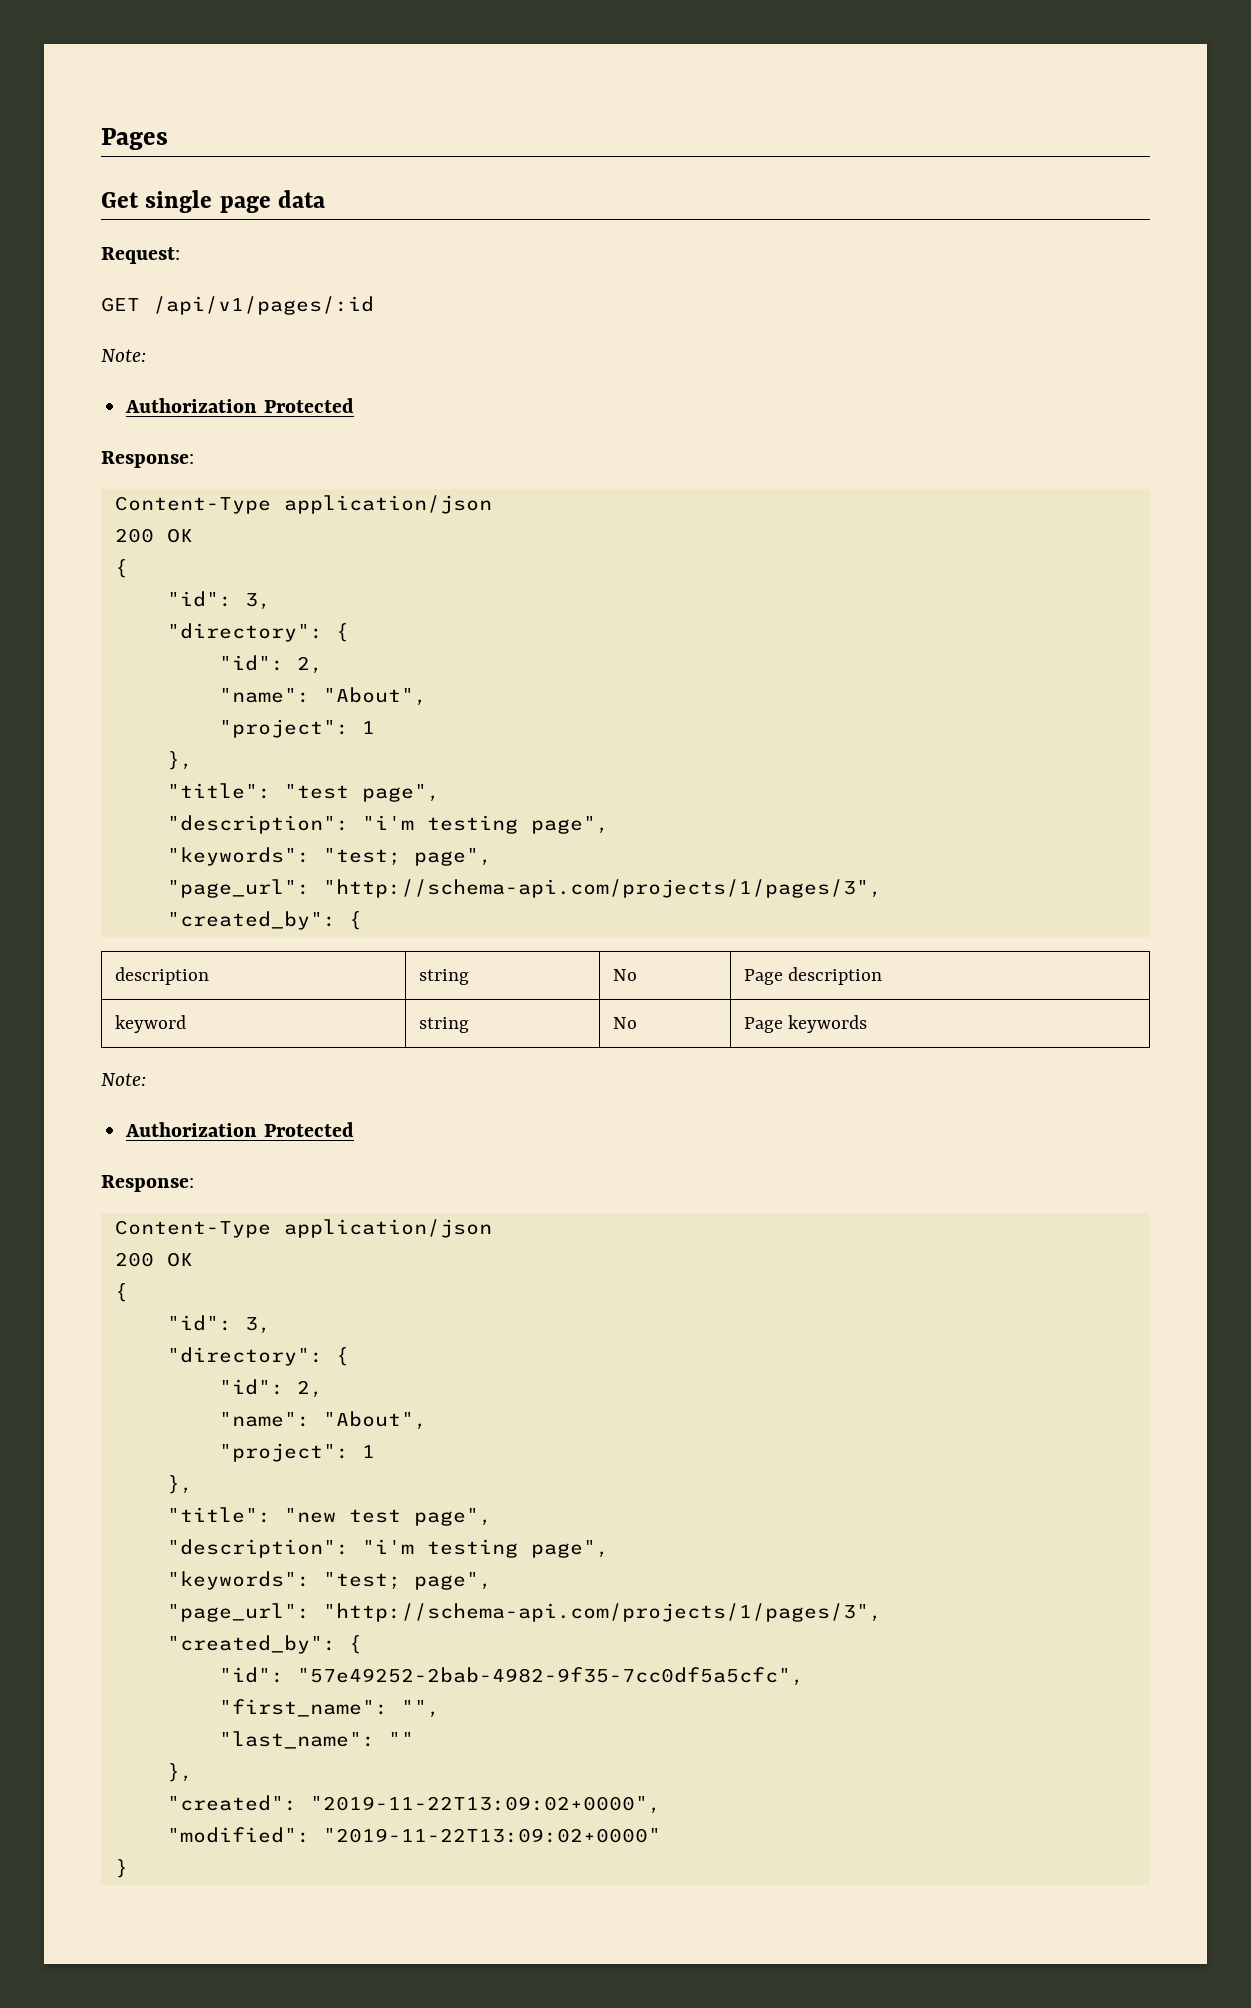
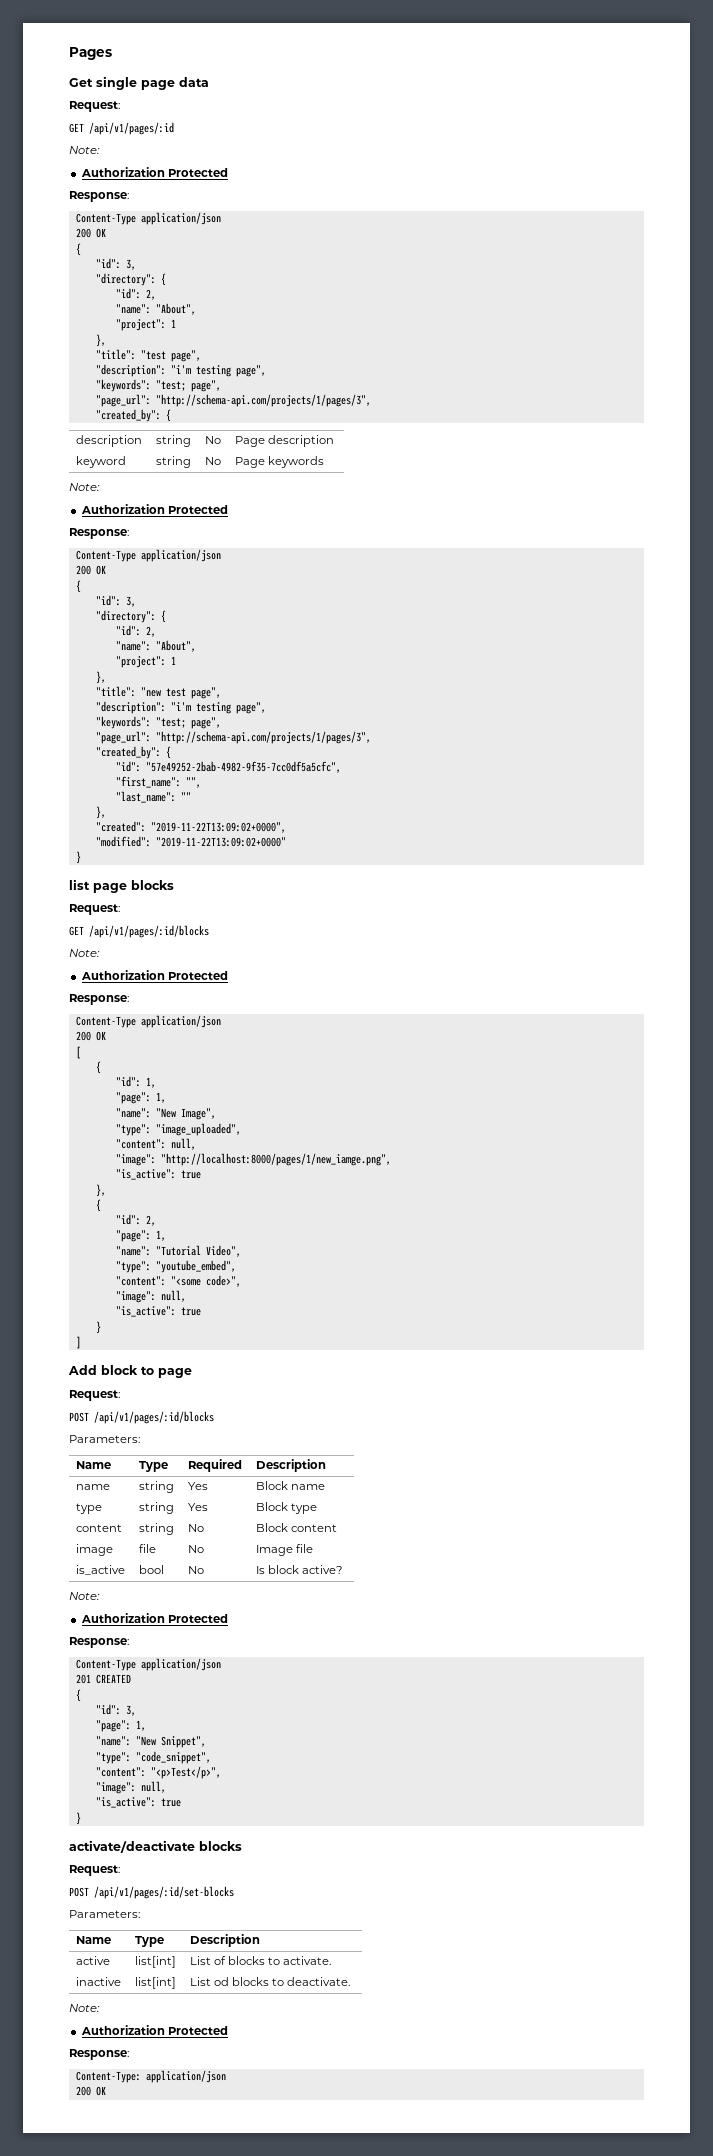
+ list page blocks
+ Request:
+ GET /api/v1/pages/:id/blocks
+ Note:
+ Authorization Protected
+ Response:
+ Content-Type application/json
+ 200 OK
+ [
+ {
+ "id": 1,
+ "page": 1,
+ "name": "New Image",
+ "type": "image_uploaded",
+ "content": null,
+ "image": "http://localhost:8000/pages/1/new_iamge.png",
+ "is_active": true
+ },
+ {
+ "id": 2,
+ "page": 1,
+ "name": "Tutorial Video",
+ "type": "youtube_embed",
+ "content": "<some code>",
+ "image": null,
+ "is_active": true
+ }
+ ]
+ Add block to page
+ Request:
+ POST /api/v1/pages/:id/blocks
+ Parameters:
+ Name | Type | Required | Description
+ name | string | Yes | Block name
+ type | string | Yes | Block type
+ content | string | No | Block content
+ image | file | No | Image file
+ is_active | bool | No | Is block active?
+ Note:
+ Authorization Protected
+ Response:
+ Content-Type application/json
+ 201 CREATED
+ {
+ "id": 3,
+ "page": 1,
+ "name": "New Snippet",
+ "type": "code_snippet",
+ "content": "<p>Test</p>",
+ "image": null,
+ "is_active": true
+ }
+ activate/deactivate blocks
+ Request:
+ POST /api/v1/pages/:id/set-blocks
+ Parameters:
+ Name | Type | Description
+ active | list[int] | List of blocks to activate.
+ inactive | list[int] | List od blocks to deactivate.
+ Note:
+ Authorization Protected
+ Response:
+ Content-Type: application/json
+ 200 OK

